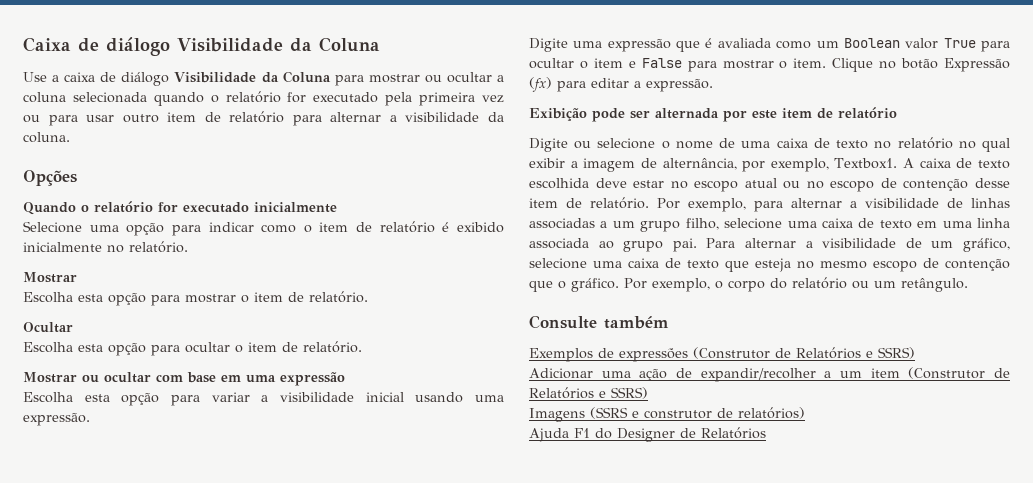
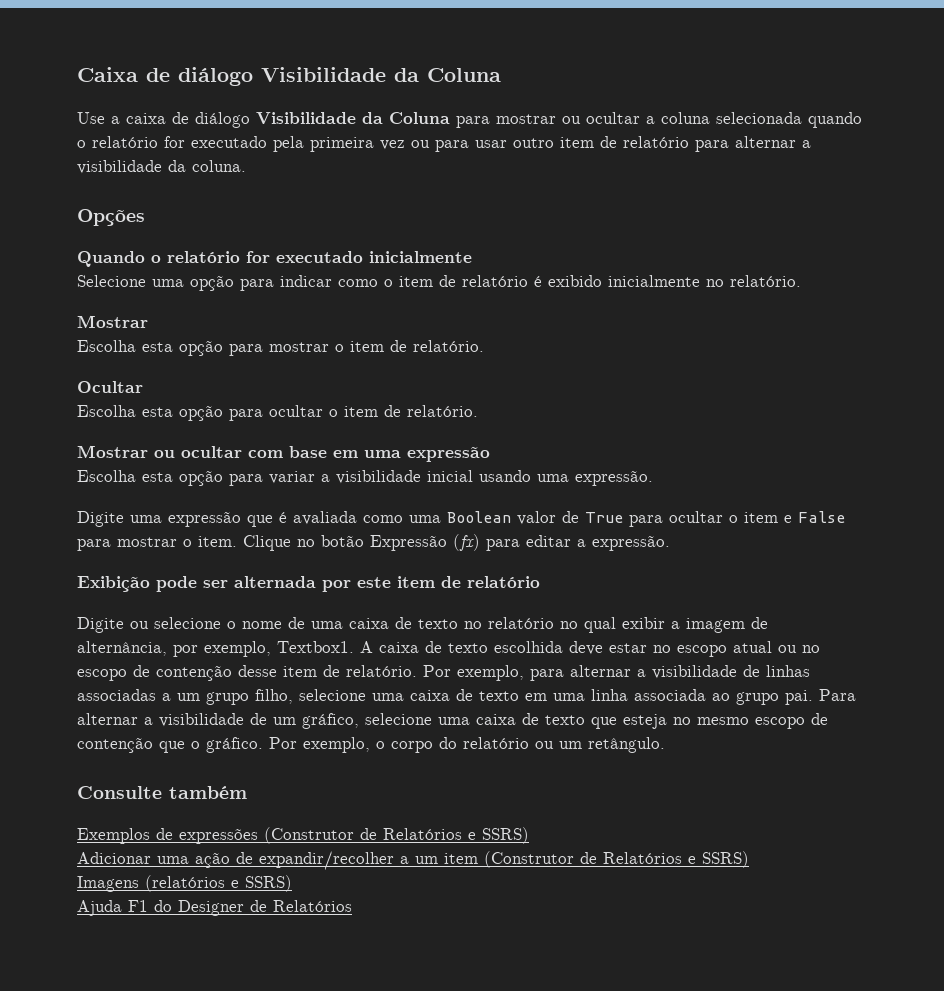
- Digite uma expressão que é avaliada como um Boolean valor True para ocultar o item e False para mostrar o item.
+ Digite uma expressão que é avaliada como uma Boolean valor de True para ocultar o item e False para mostrar o item.
- Imagens (SSRS e construtor de relatórios)
+ Imagens (relatórios e SSRS)

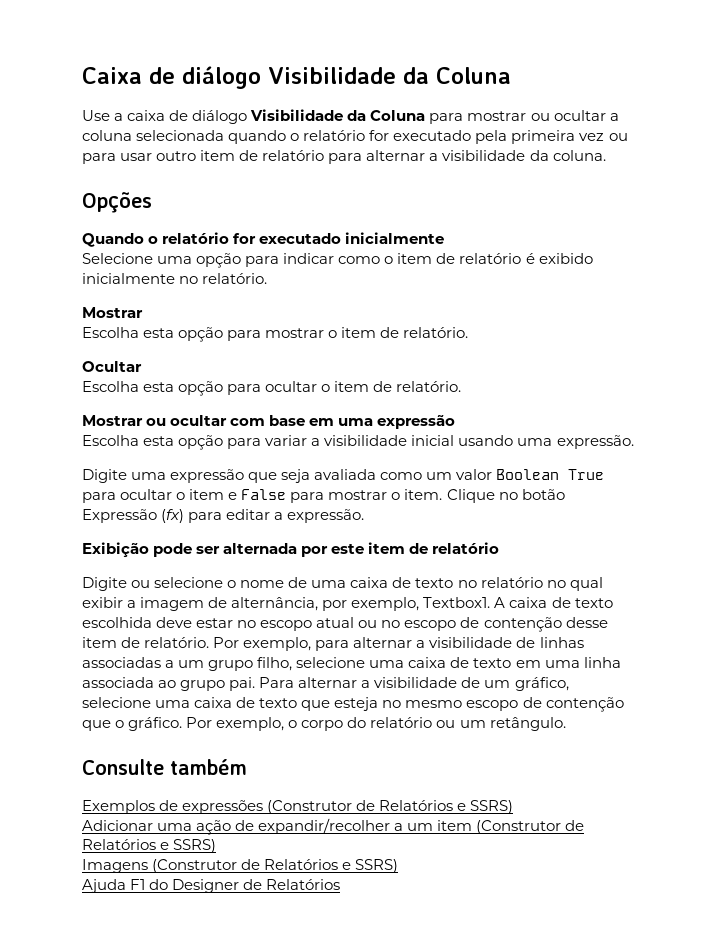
- Digite uma expressão que é avaliada como uma Boolean valor de True para ocultar o item e False para mostrar o item.
+ Digite uma expressão que seja avaliada como um valor Boolean True para ocultar o item e False para mostrar o item.
- Imagens (relatórios e SSRS)
+ Imagens (Construtor de Relatórios e SSRS)

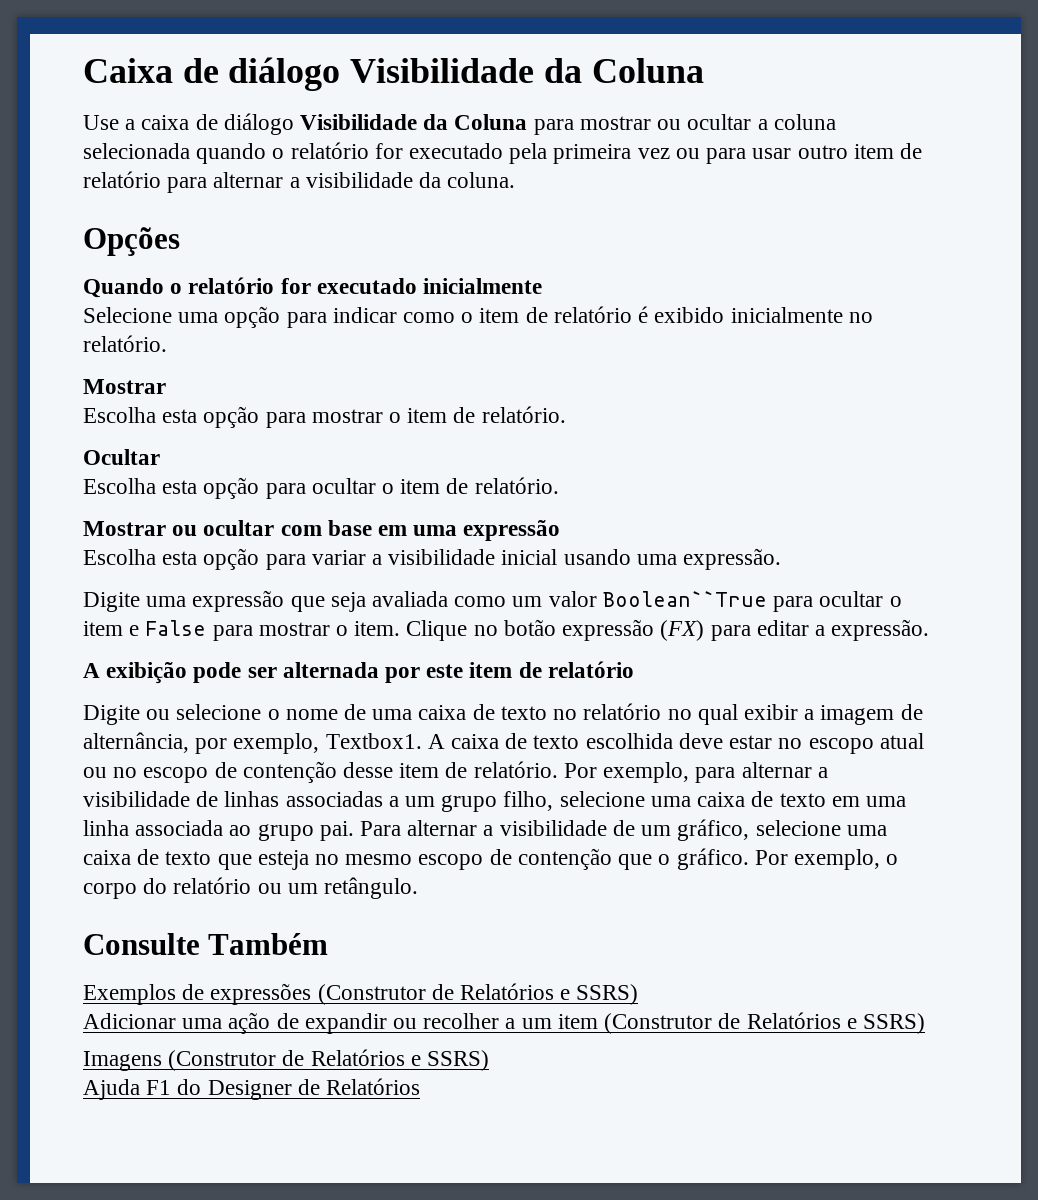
- Digite uma expressão que seja avaliada como um valor Boolean True para ocultar o item e False para mostrar o item.
+ Digite uma expressão que seja avaliada como um valor Boolean``True para ocultar o item e False para mostrar o item.
- Clique no botão Expressão (fx) para editar a expressão.
+ Clique no botão expressão (FX) para editar a expressão.
- Exibição pode ser alternada por este item de relatório
+ A exibição pode ser alternada por este item de relatório
- Consulte também
+ Consulte Também
- Adicionar uma ação de expandir/recolher a um item (Construtor de Relatórios e SSRS)
+ Adicionar uma ação de expandir ou recolher a um item (Construtor de Relatórios e SSRS)

